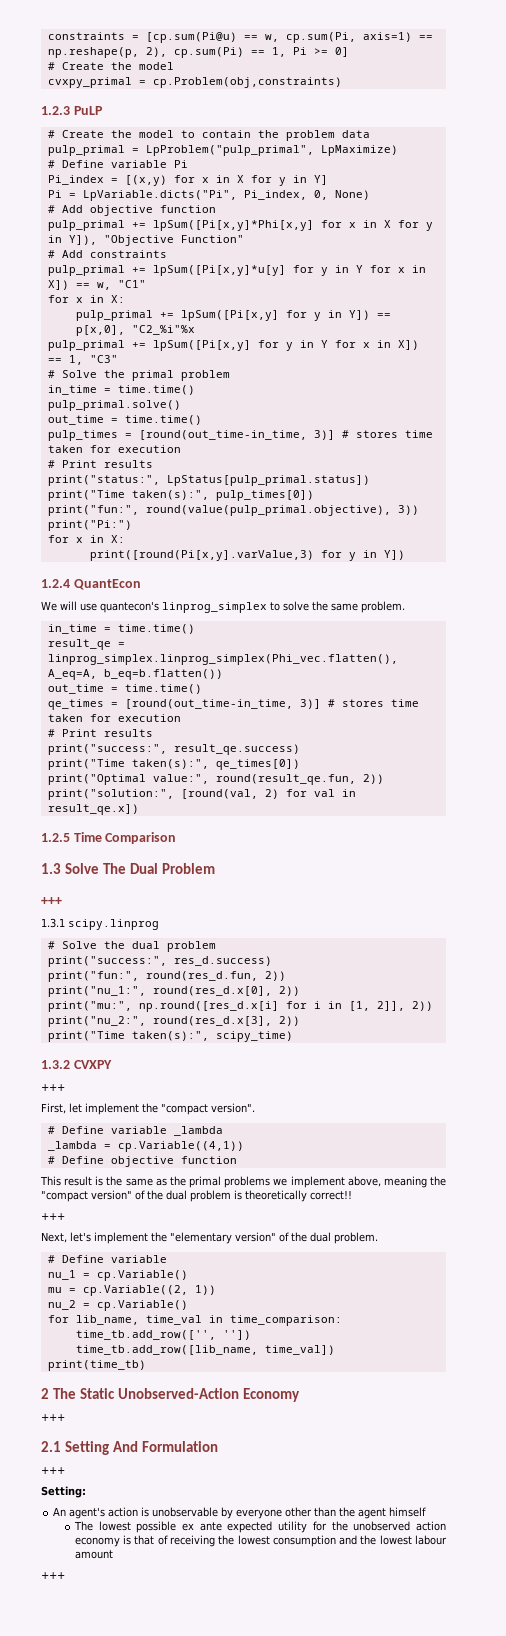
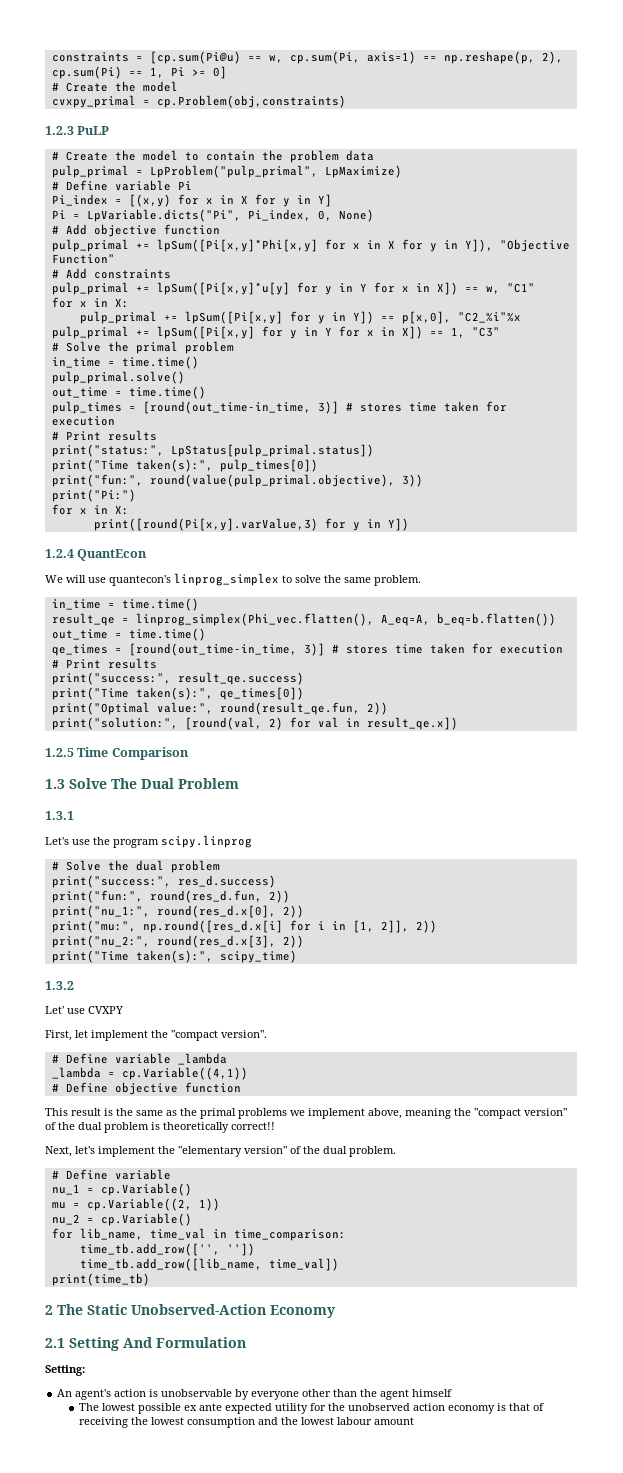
- result_qe = linprog_simplex.linprog_simplex(Phi_vec.flatten(), A_eq=A, b_eq=b.flatten())
+ result_qe = linprog_simplex(Phi_vec.flatten(), A_eq=A, b_eq=b.flatten())
  1.3 Solve The Dual Problem
- +++
- 1.3.1 scipy.linprog
+ 1.3.1
+ Let's use the program scipy.linprog
- 1.3.2 CVXPY
- +++
+ 1.3.2
+ Let' use CVXPY
  This result is the same as the primal problems we implement above, meaning the "compact version" of the dual problem is theoretically correct!!
- +++
  2 The Static Unobserved-Action Economy
- +++
  2.1 Setting And Formulation
- +++
  The lowest possible ex ante expected utility for the unobserved action economy is that of receiving the lowest consumption and the lowest labour amount
- +++

